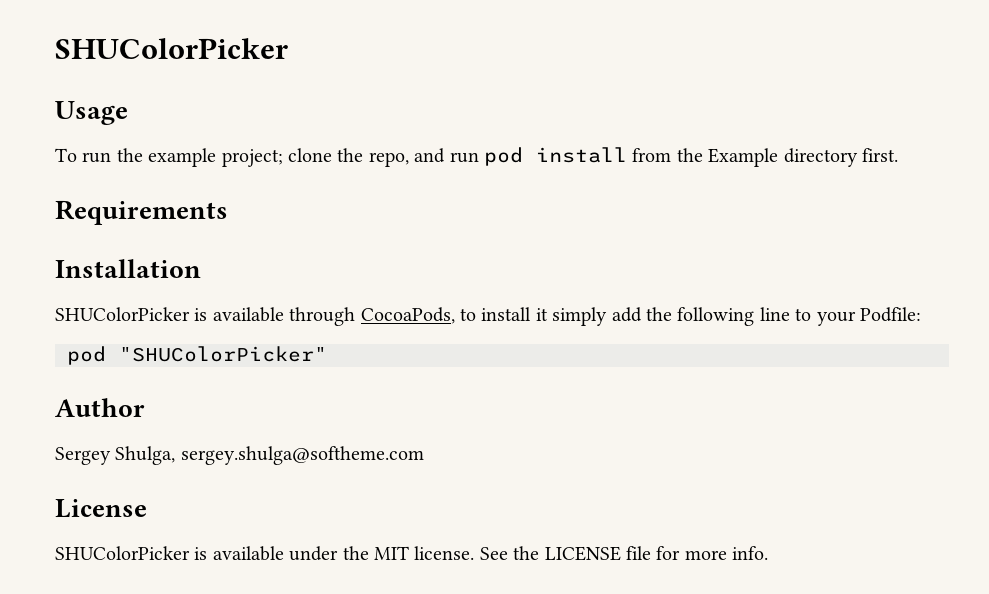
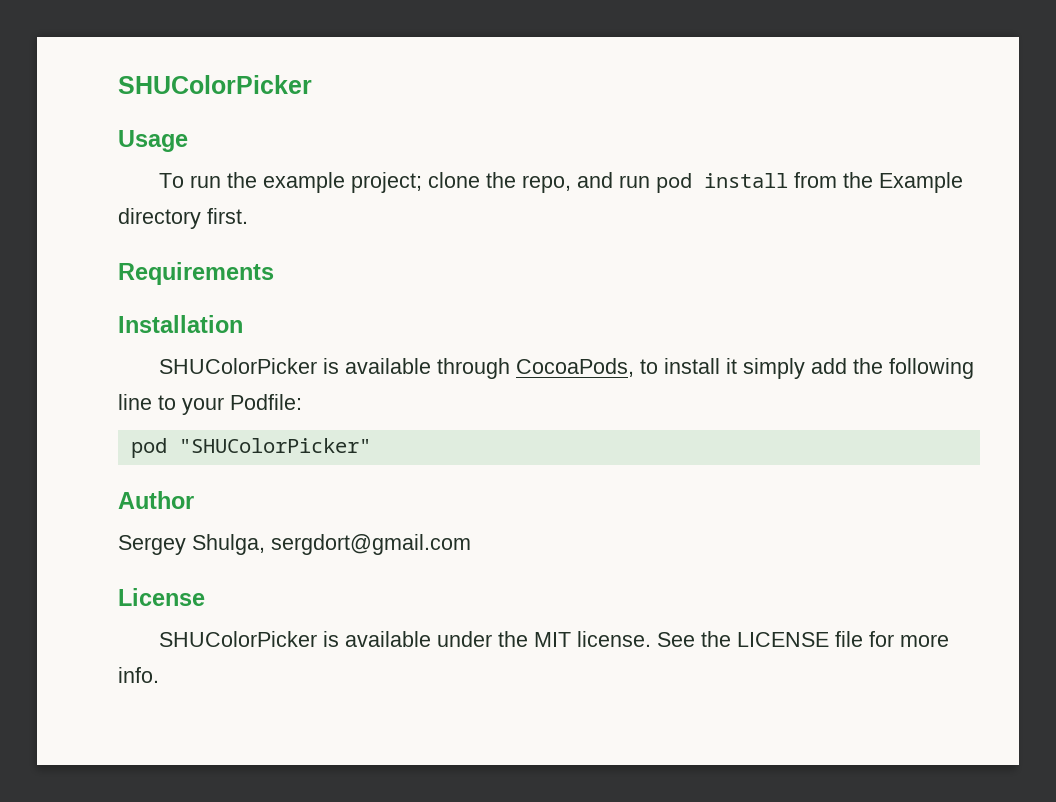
- Sergey Shulga, sergey.shulga@softheme.com
+ Sergey Shulga, sergdort@gmail.com

